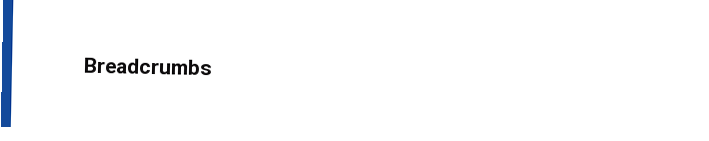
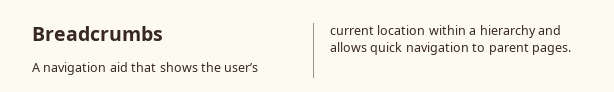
+ A navigation aid that shows the user’s current location within a hierarchy and allows quick navigation to parent pages.

